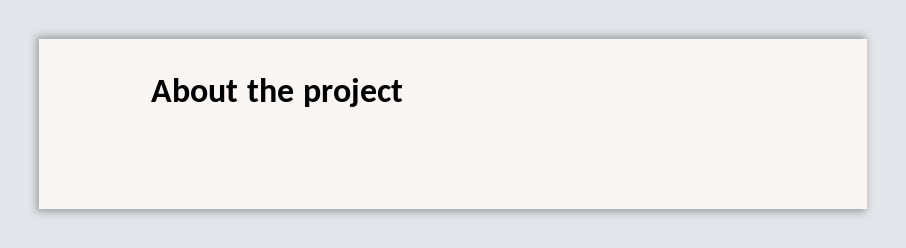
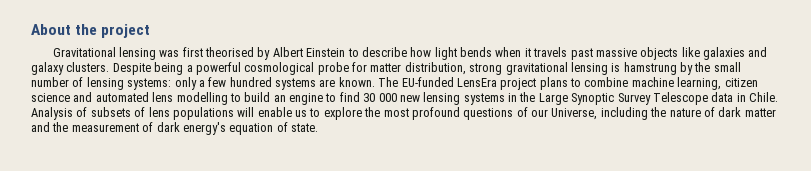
+ Gravitational lensing was first theorised by Albert Einstein to describe how light bends when it travels past massive objects like galaxies and galaxy clusters. Despite being a powerful cosmological probe for matter distribution, strong gravitational lensing is hamstrung by the small number of lensing systems: only a few hundred systems are known. The EU-funded LensEra project plans to combine machine learning, citizen science and automated lens modelling to build an engine to find 30 000 new lensing systems in the Large Synoptic Survey Telescope data in Chile. Analysis of subsets of lens populations will enable us to explore the most profound questions of our Universe, including the nature of dark matter and the measurement of dark energy's equation of state.

